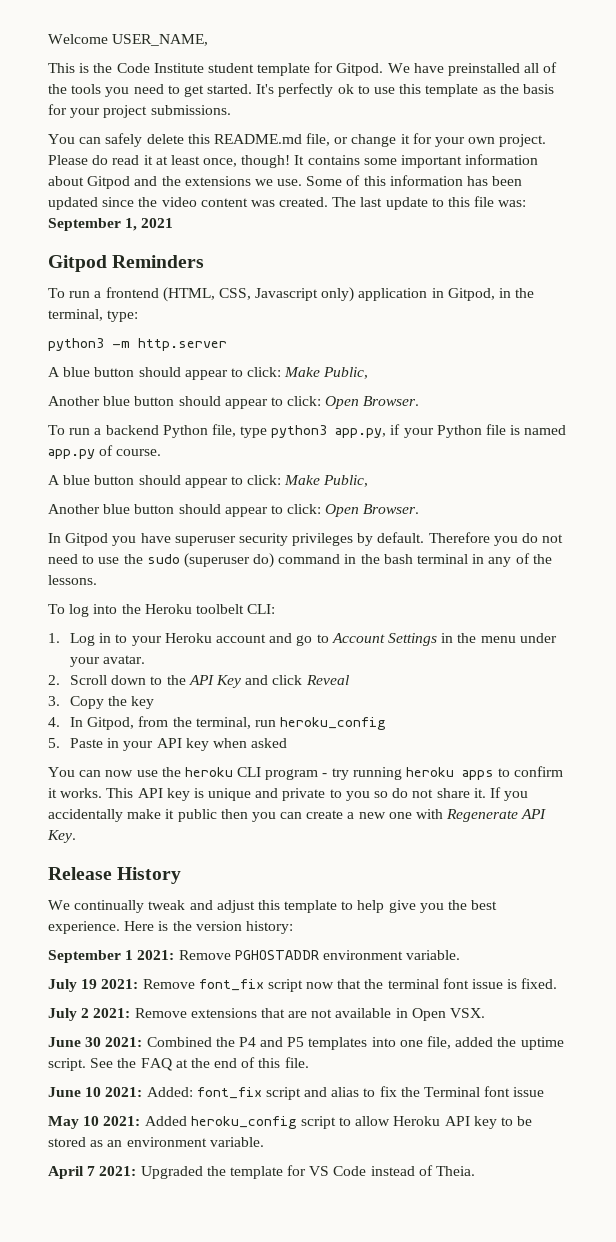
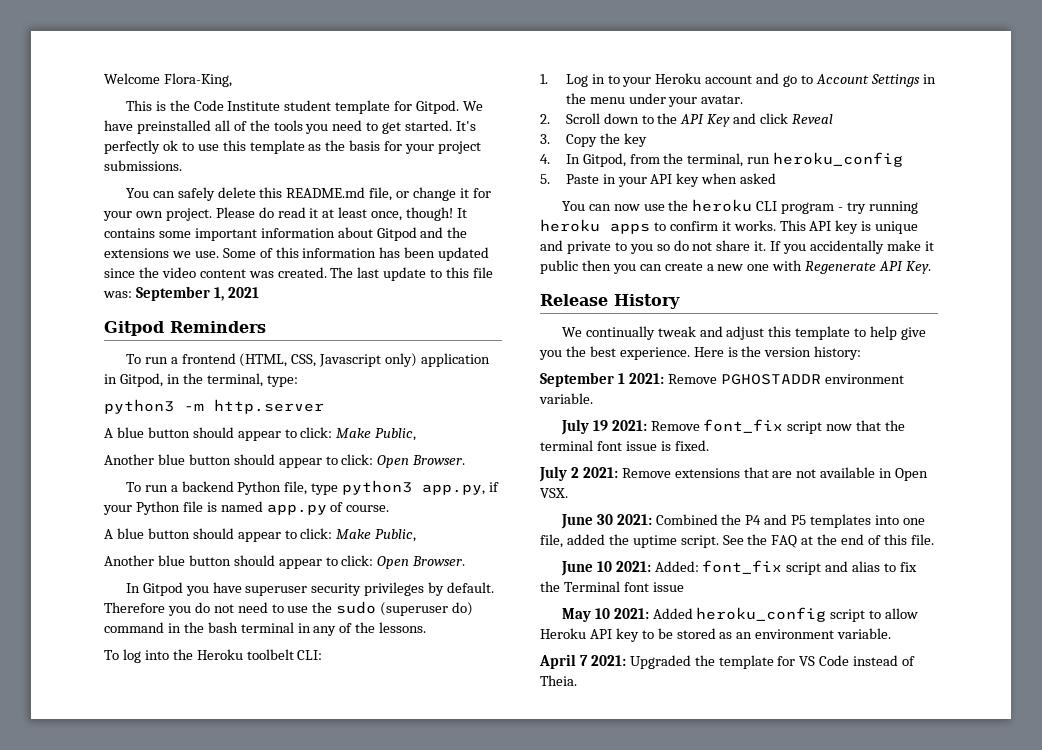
- Welcome USER_NAME,
+ Welcome Flora-King,

